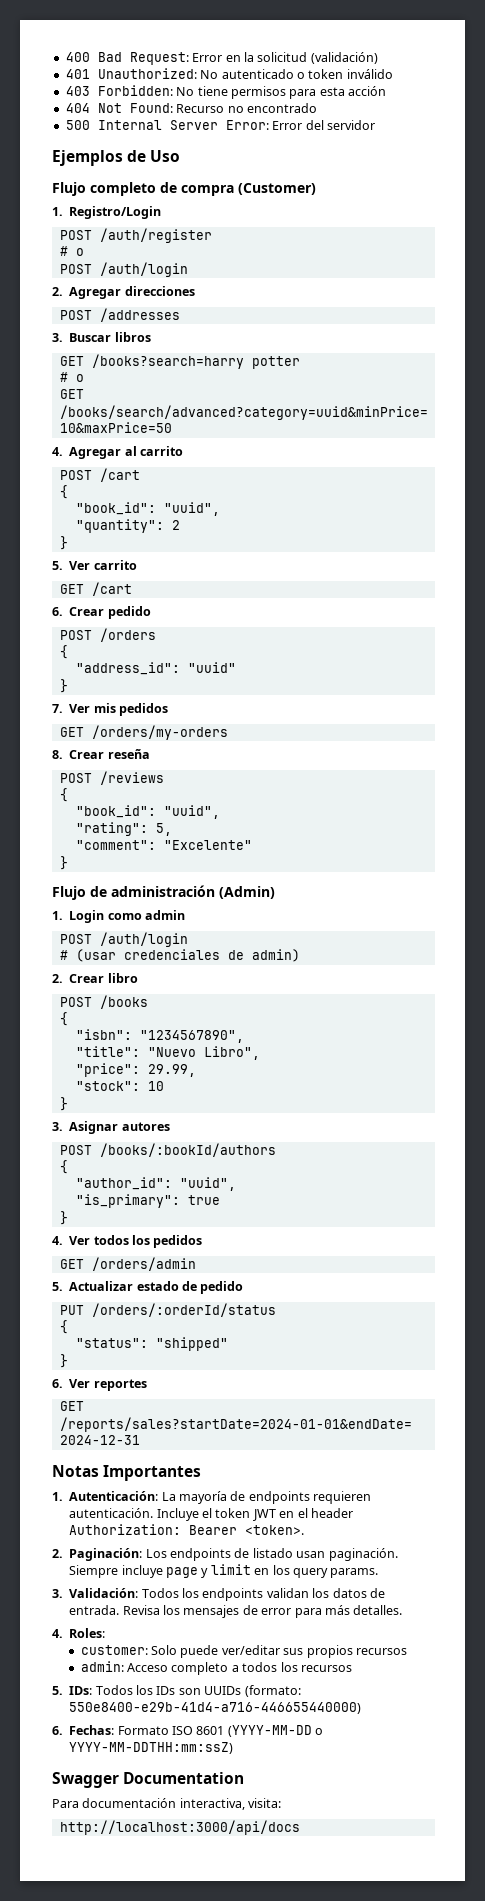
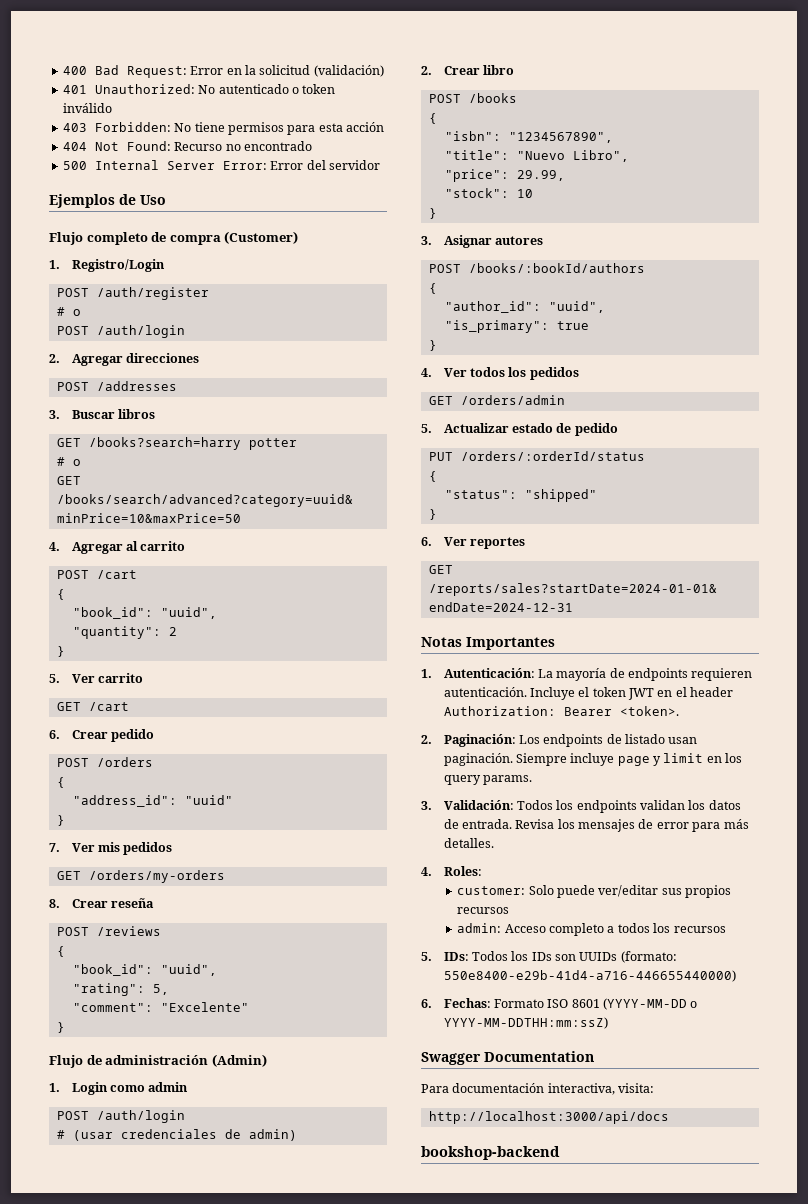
+ bookshop-backend

